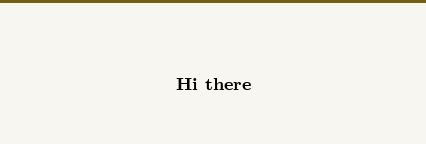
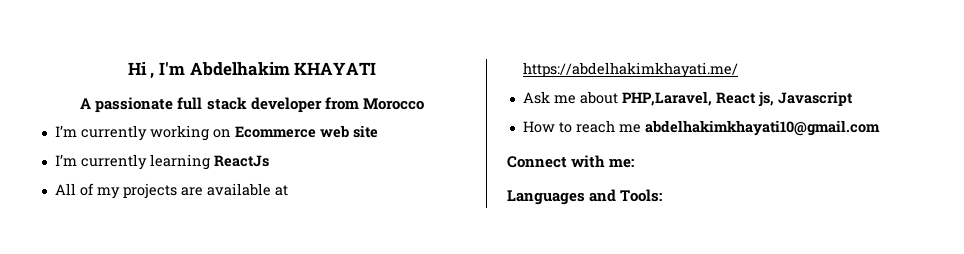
- Hi there
+ Hi , I'm Abdelhakim KHAYATI
+ A passionate full stack developer from Morocco
+ I’m currently working on Ecommerce web site
+ I’m currently learning ReactJs
+ All of my projects are available at https://abdelhakimkhayati.me/
+ Ask me about PHP,Laravel, React js, Javascript
+ How to reach me abdelhakimkhayati10@gmail.com
+ Connect with me:
+ Languages and Tools:

